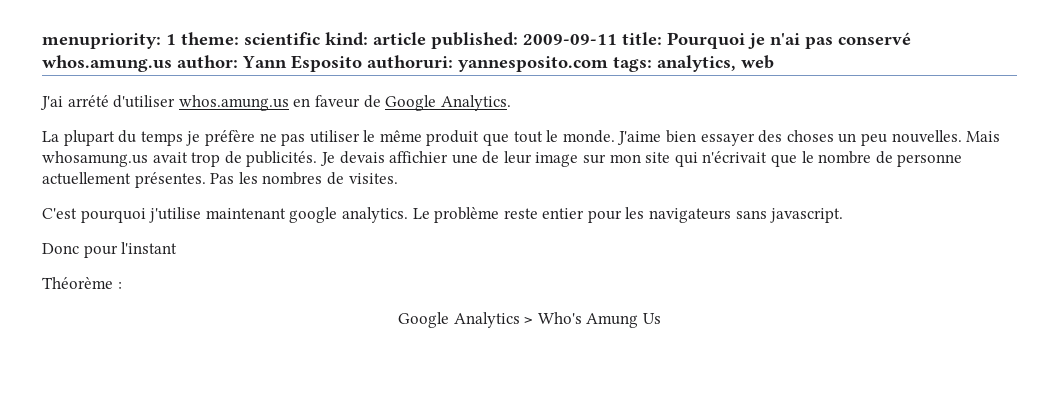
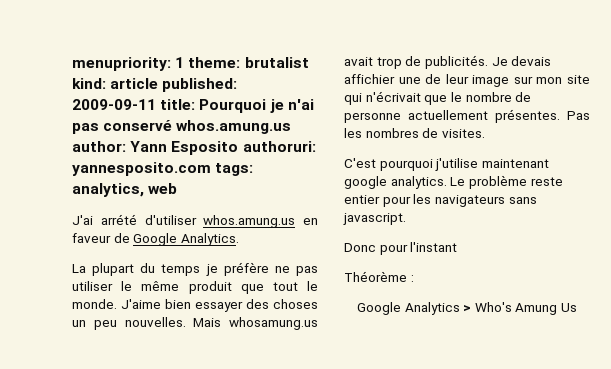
- menupriority: 1 theme: scientific kind: article published: 2009-09-11 title: Pourquoi je n'ai pas conservé whos.amung.us author: Yann Esposito authoruri: yannesposito.com tags: analytics, web
+ menupriority: 1 theme: brutalist kind: article published: 2009-09-11 title: Pourquoi je n'ai pas conservé whos.amung.us author: Yann Esposito authoruri: yannesposito.com tags: analytics, web

